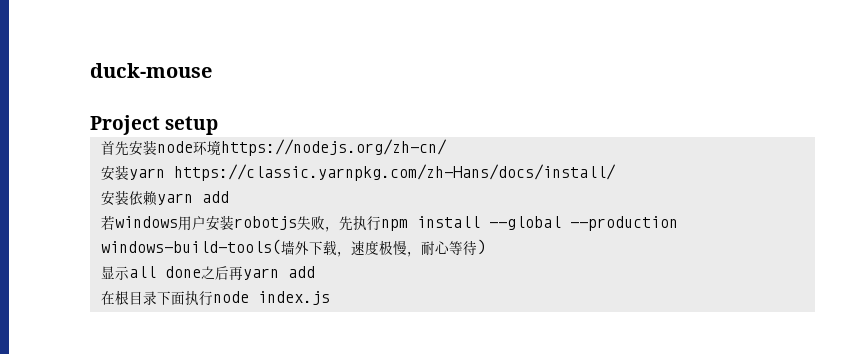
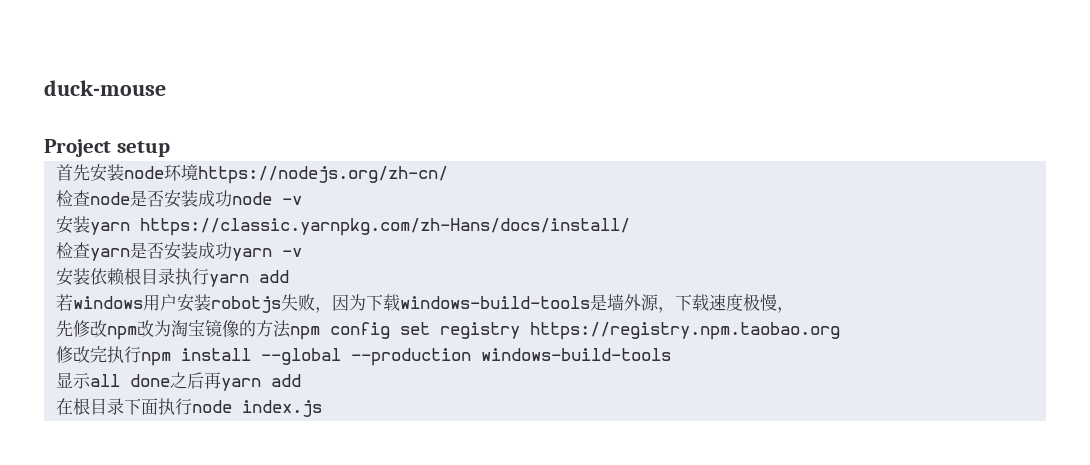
+ 检查node是否安装成功node -v
  安装yarn https://classic.yarnpkg.com/zh-Hans/docs/install/
+ 检查yarn是否安装成功yarn -v
- 安装依赖yarn add
+ 安装依赖根目录执行yarn add
- 若windows用户安装robotjs失败，先执行npm install --global --production windows-build-tools(墙外下载，速度极慢，耐心等待)
+ 若windows用户安装robotjs失败，因为下载windows-build-tools是墙外源，下载速度极慢，
+ 先修改npm改为淘宝镜像的方法npm config set registry https://registry.npm.taobao.org
+ 修改完执行npm install --global --production windows-build-tools

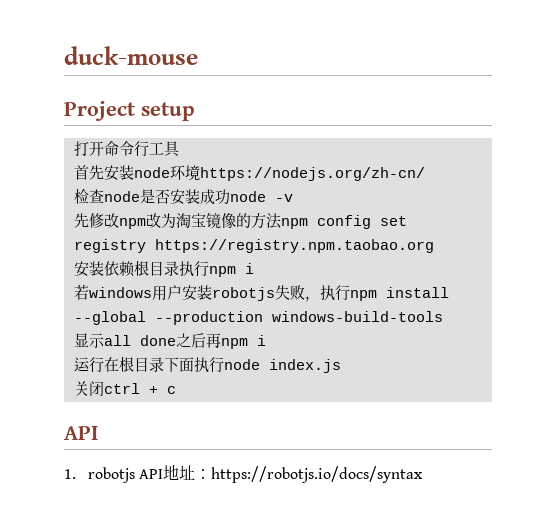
+ 打开命令行工具
- 安装yarn https://classic.yarnpkg.com/zh-Hans/docs/install/
- 检查yarn是否安装成功yarn -v
- 安装依赖根目录执行yarn add
- 若windows用户安装robotjs失败，因为下载windows-build-tools是墙外源，下载速度极慢，
- 修改完执行npm install --global --production windows-build-tools
+ 安装依赖根目录执行npm i
+ 若windows用户安装robotjs失败，执行npm install --global --production windows-build-tools
- 显示all done之后再yarn add
- 在根目录下面执行node index.js
+ 显示all done之后再npm i
+ 运行在根目录下面执行node index.js
+ 关闭ctrl + c
+ API
+ 1. robotjs API地址：https://robotjs.io/docs/syntax

